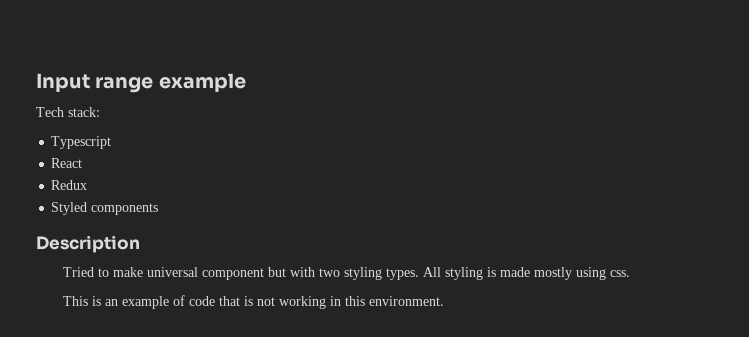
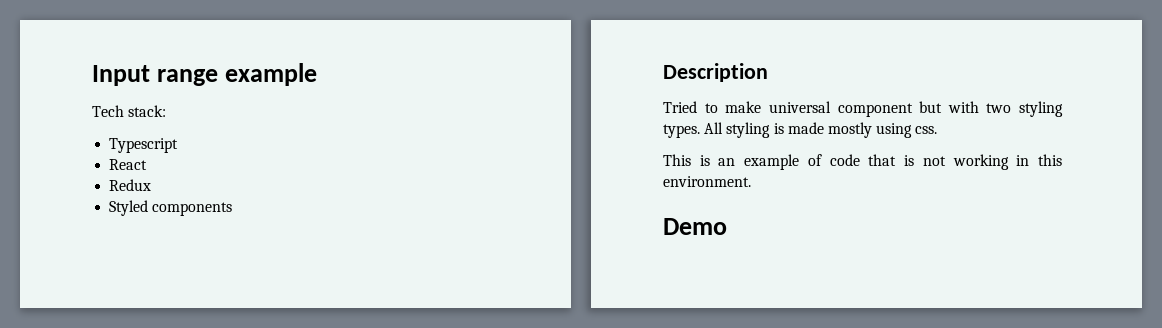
+ Demo

